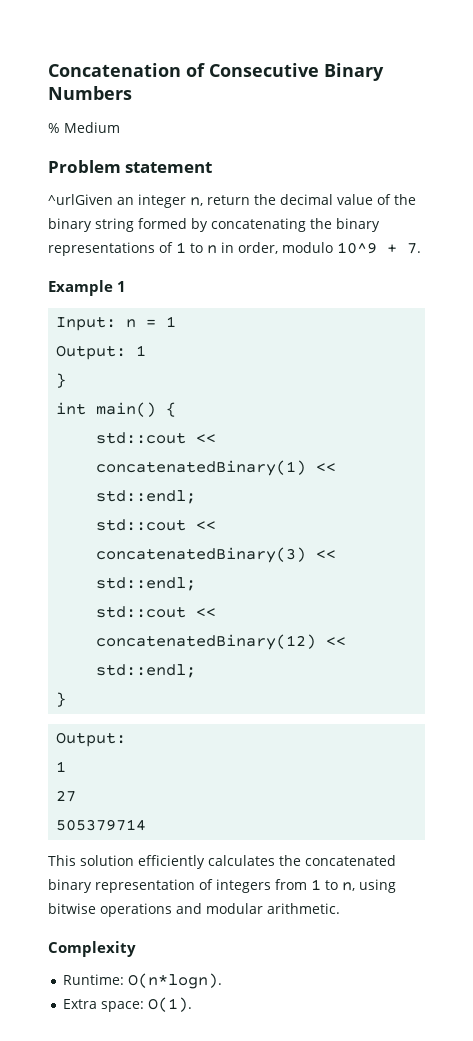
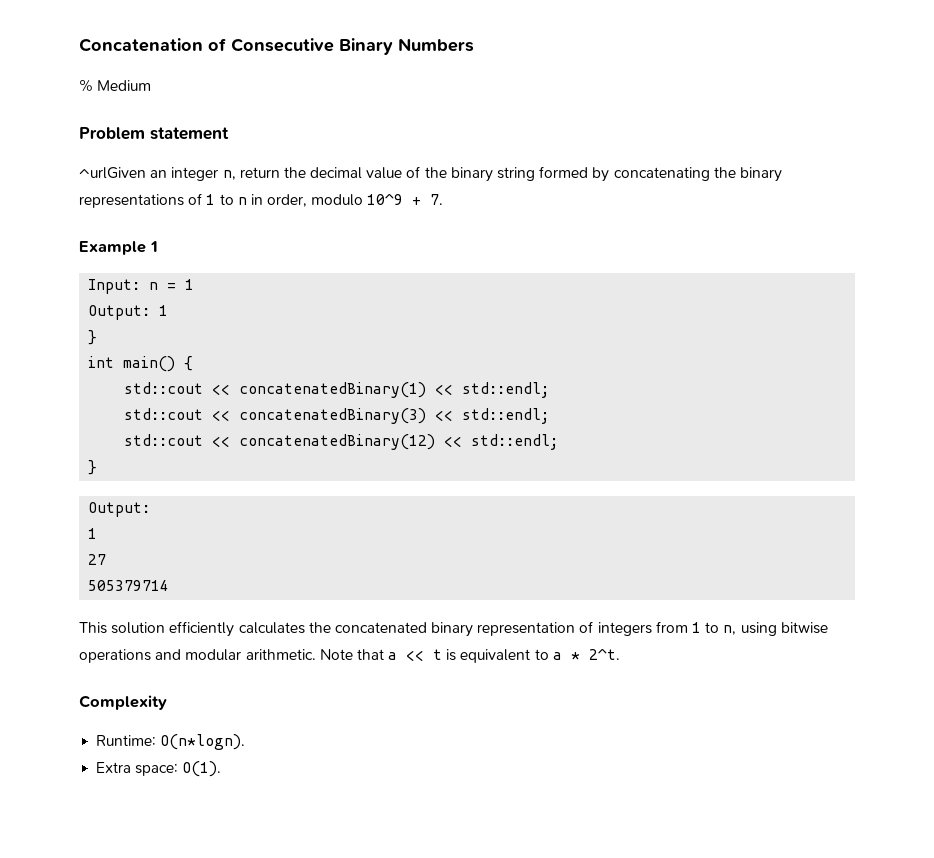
+ Note that a << t is equivalent to a * 2^t.

